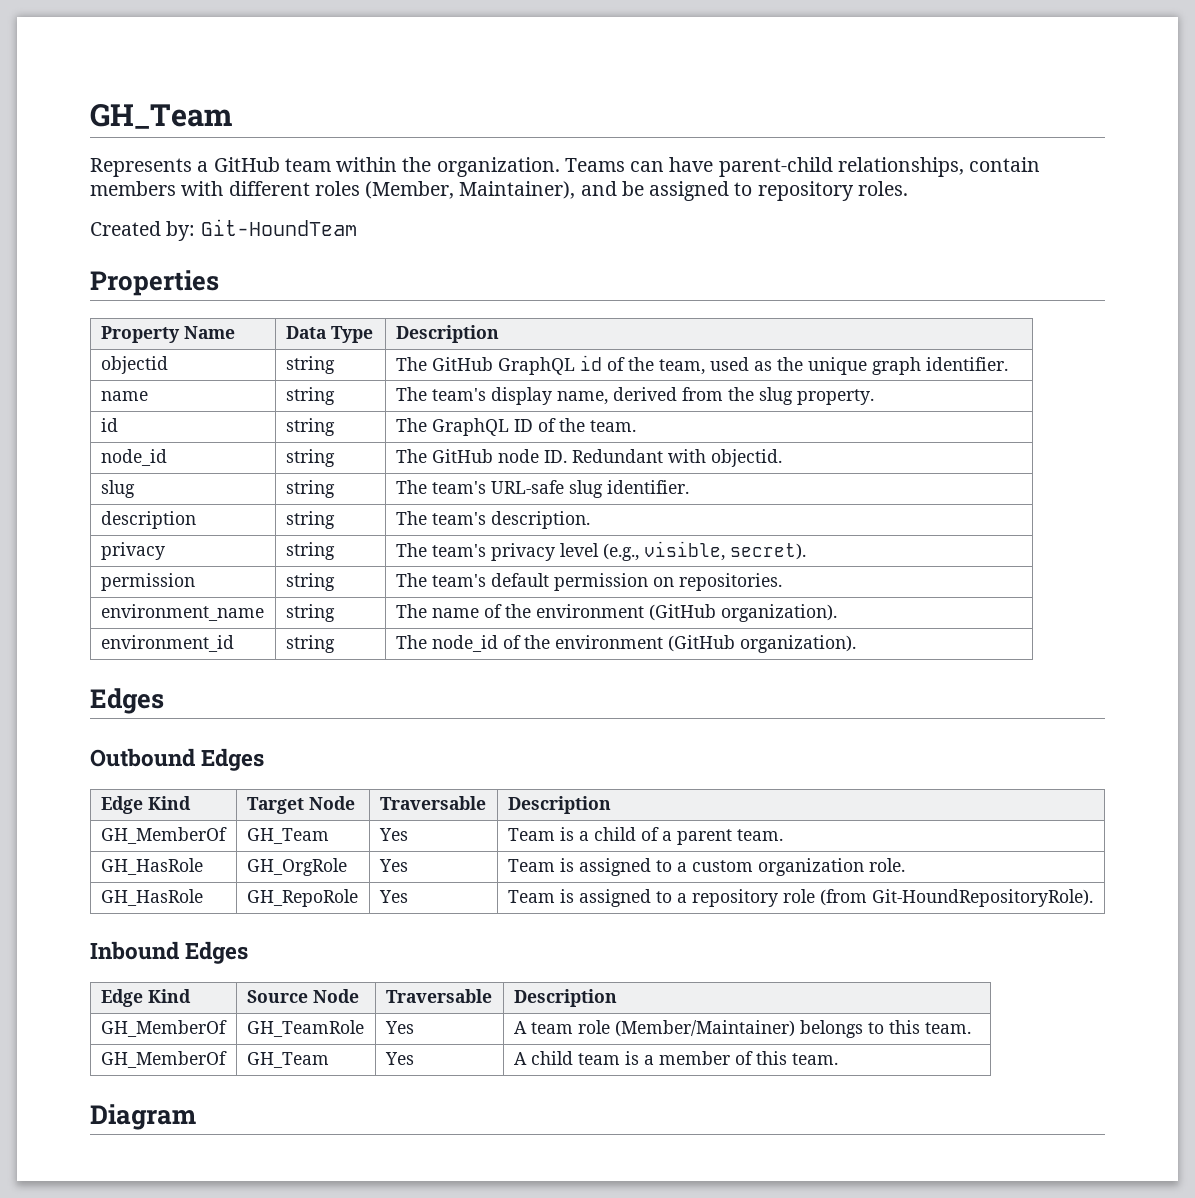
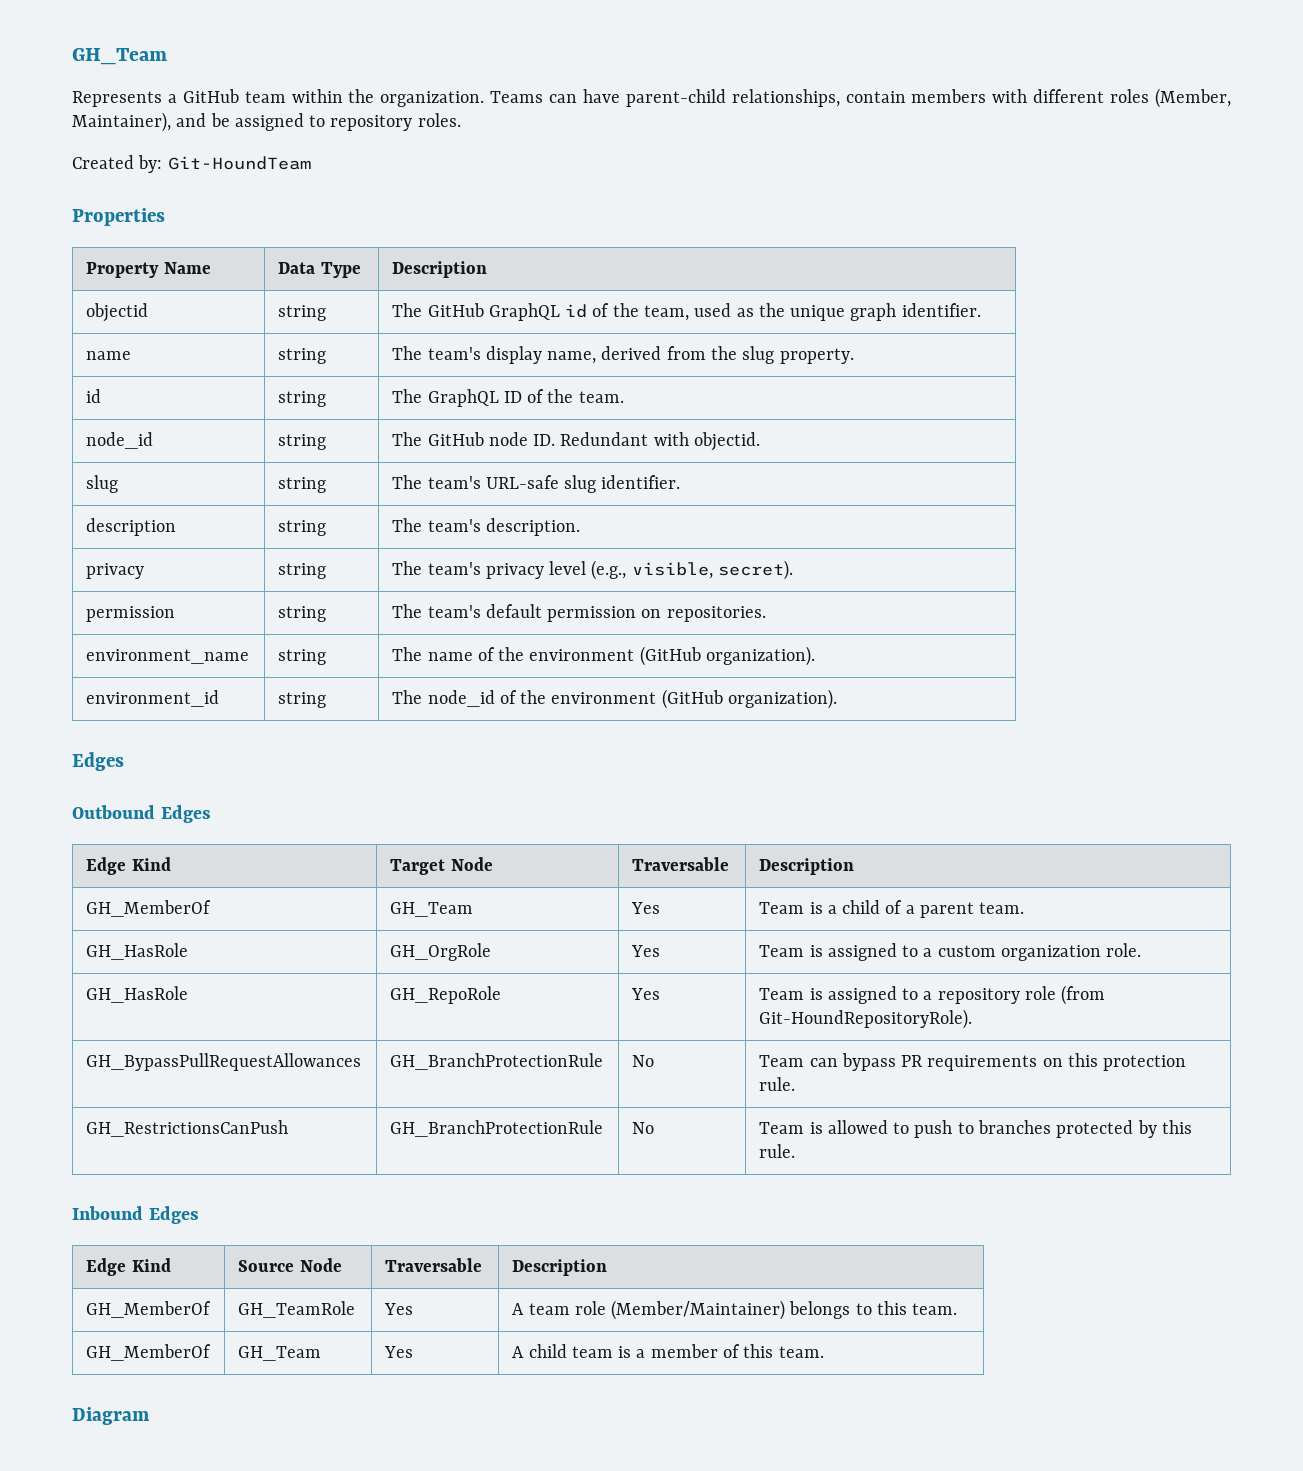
+ GH_BypassPullRequestAllowances | GH_BranchProtectionRule | No | Team can bypass PR requirements on this protection rule.
+ GH_RestrictionsCanPush | GH_BranchProtectionRule | No | Team is allowed to push to branches protected by this rule.

